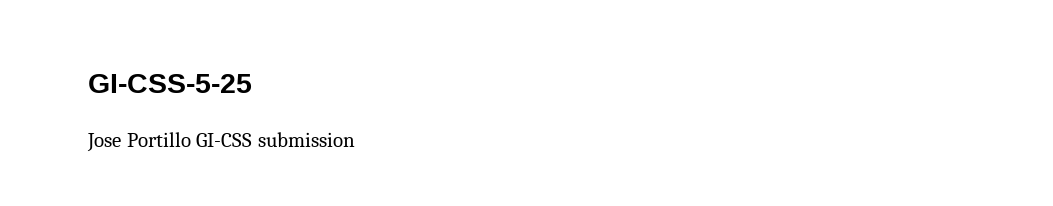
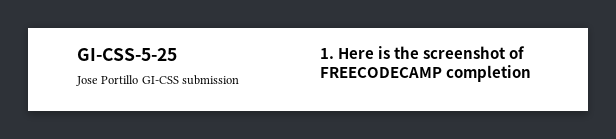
+ 1. Here is the screenshot of FREECODECAMP completion

